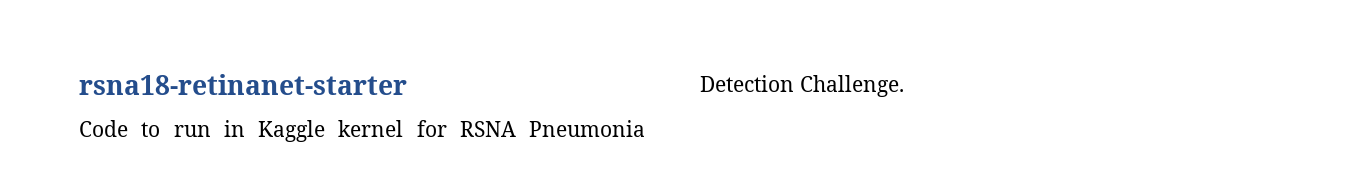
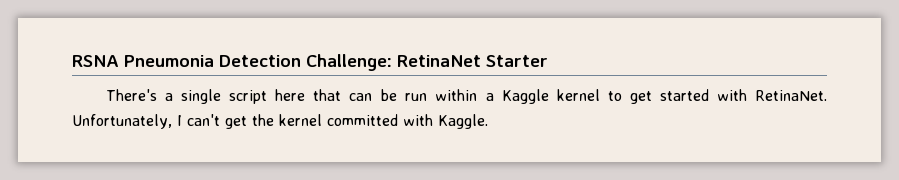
- rsna18-retinanet-starter
- Code to run in Kaggle kernel for RSNA Pneumonia Detection Challenge.
+ RSNA Pneumonia Detection Challenge: RetinaNet Starter
+ There's a single script here that can be run within a Kaggle kernel to get started with RetinaNet. Unfortunately, I can't get the kernel committed with Kaggle.

